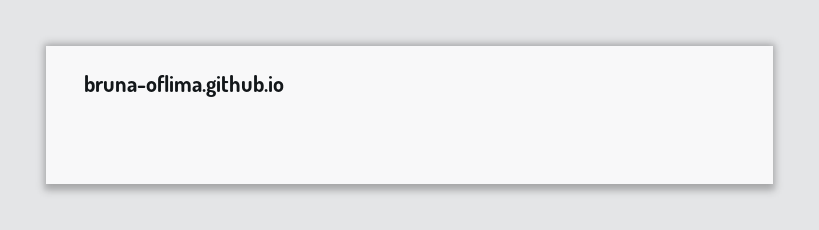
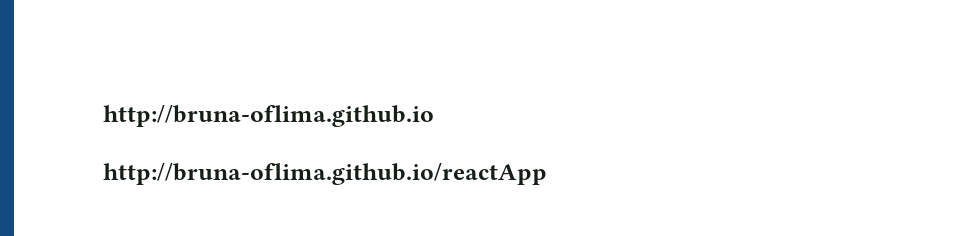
- bruna-oflima.github.io
+ http://bruna-oflima.github.io
+ http://bruna-oflima.github.io/reactApp

